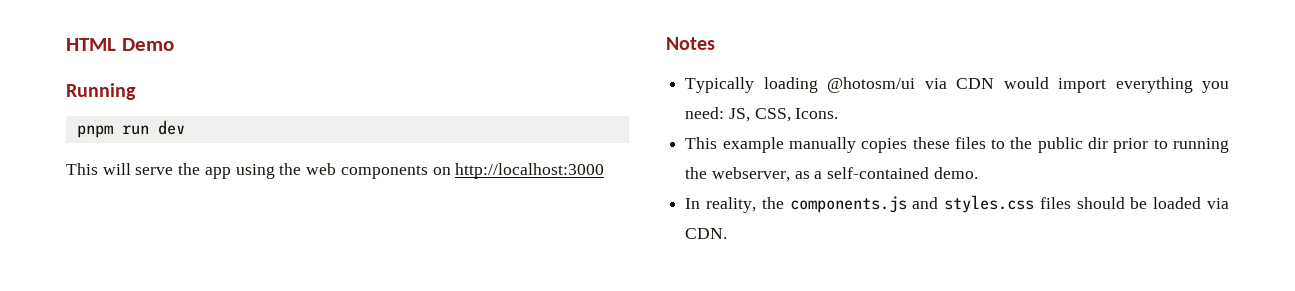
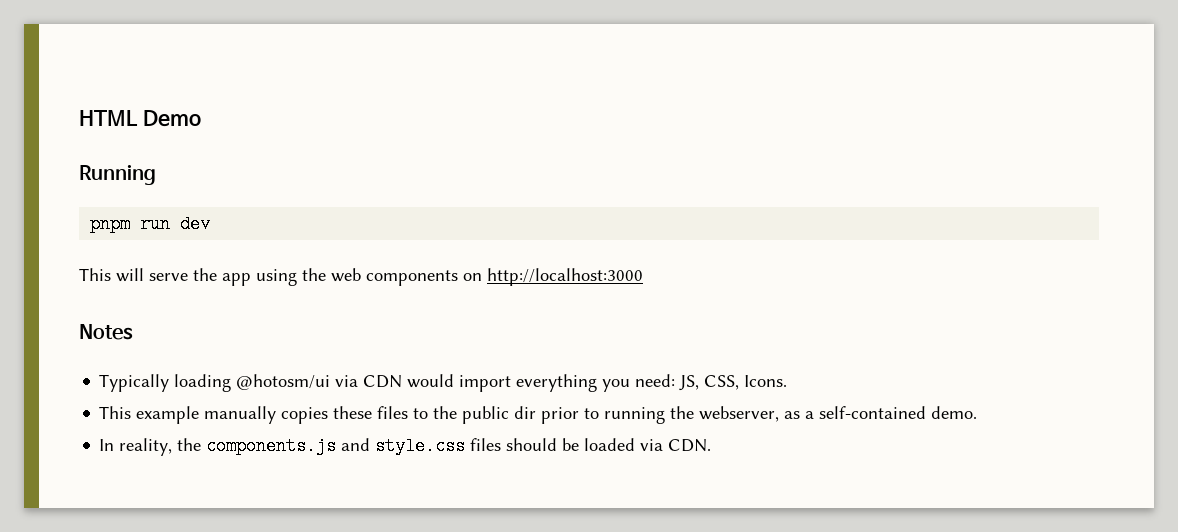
- In reality, the components.js and styles.css files should be loaded via CDN.
+ In reality, the components.js and style.css files should be loaded via CDN.

